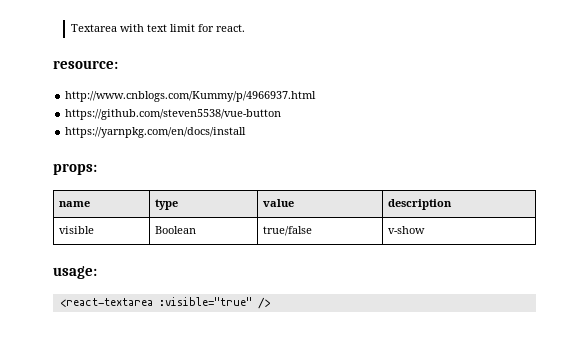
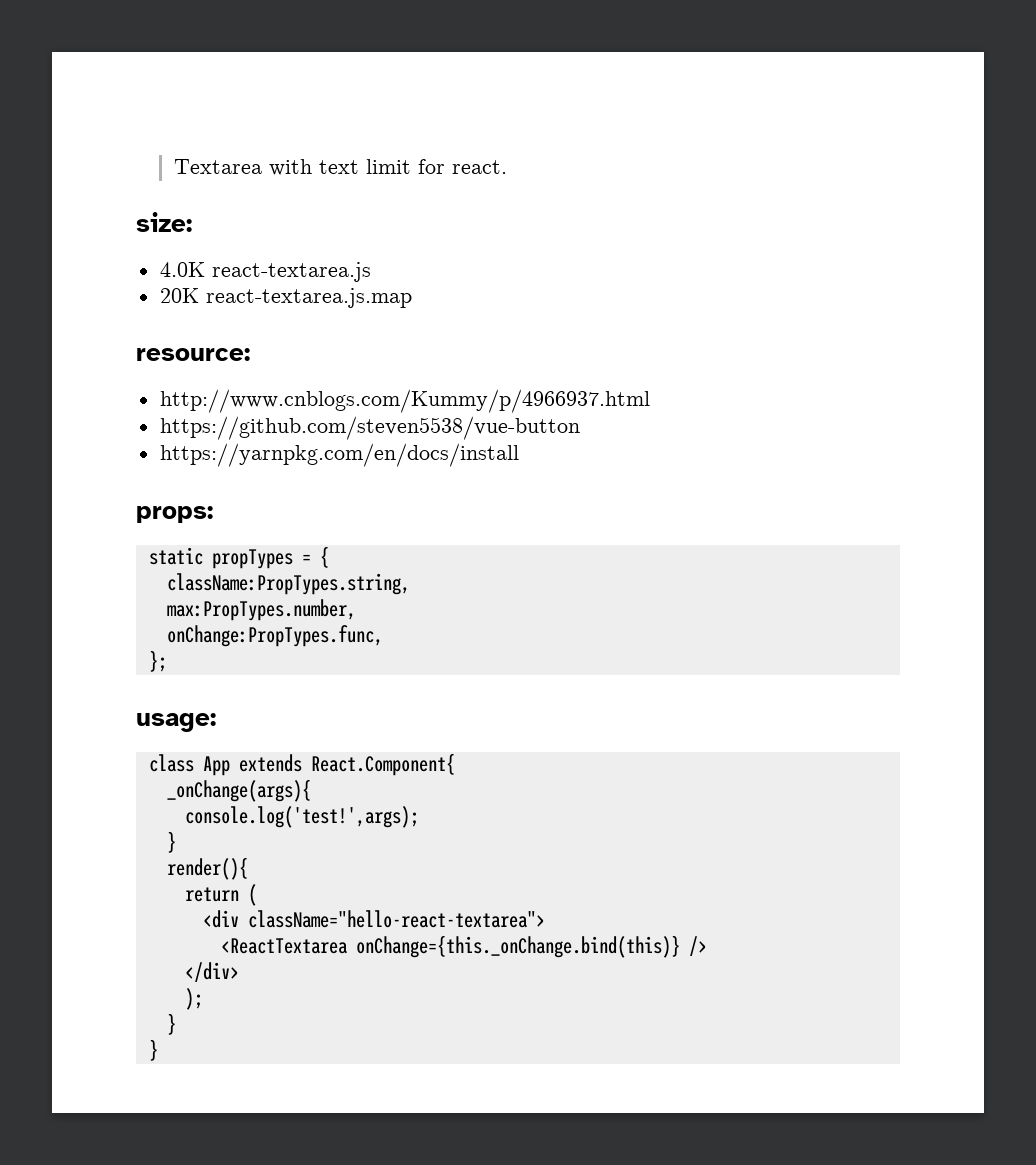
+ size:
+ 4.0K react-textarea.js
+ 20K react-textarea.js.map
- name | type | value | description
- visible | Boolean | true/false | v-show
+ static propTypes = {
+ className:PropTypes.string,
+ max:PropTypes.number,
+ onChange:PropTypes.func,
+ };
  usage:
- <react-textarea :visible="true" />
+ class App extends React.Component{
+ _onChange(args){
+ console.log('test!',args);
+ }
+ render(){
+ return (
+ <div className="hello-react-textarea">
+ <ReactTextarea onChange={this._onChange.bind(this)} />
+ </div>
+ );
+ }
+ }

